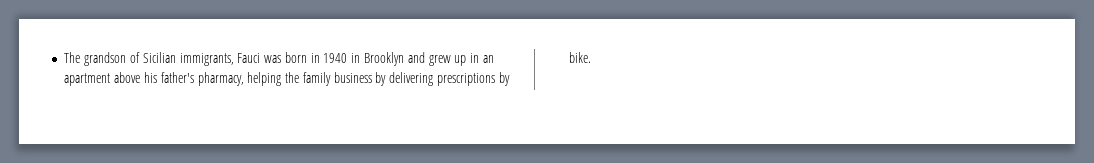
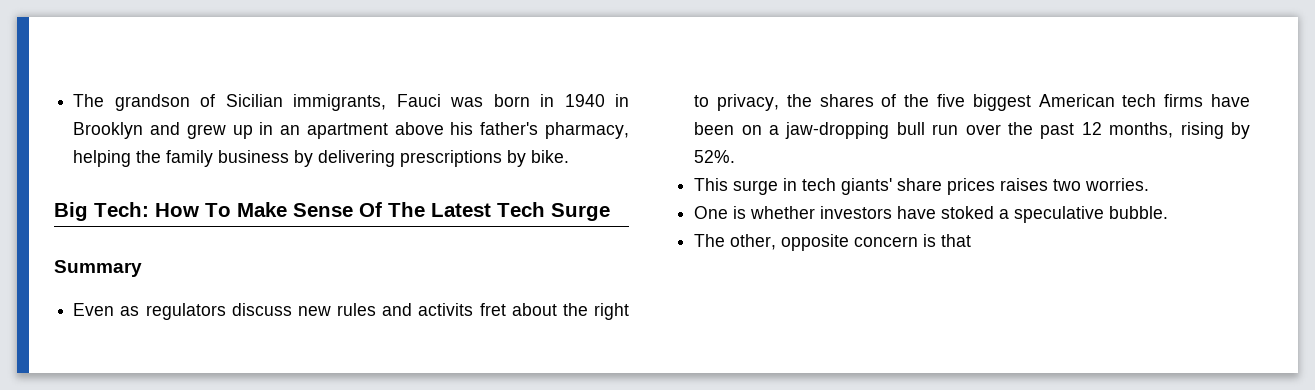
+ Big Tech: How To Make Sense Of The Latest Tech Surge
+ Summary
+ Even as regulators discuss new rules and activits fret about the right to privacy, the shares of the five biggest American tech firms have been on a jaw-dropping bull run over the past 12 months, rising by 52%.
+ This surge in tech giants' share prices raises two worries.
+ One is whether investors have stoked a speculative bubble.
+ The other, opposite concern is that

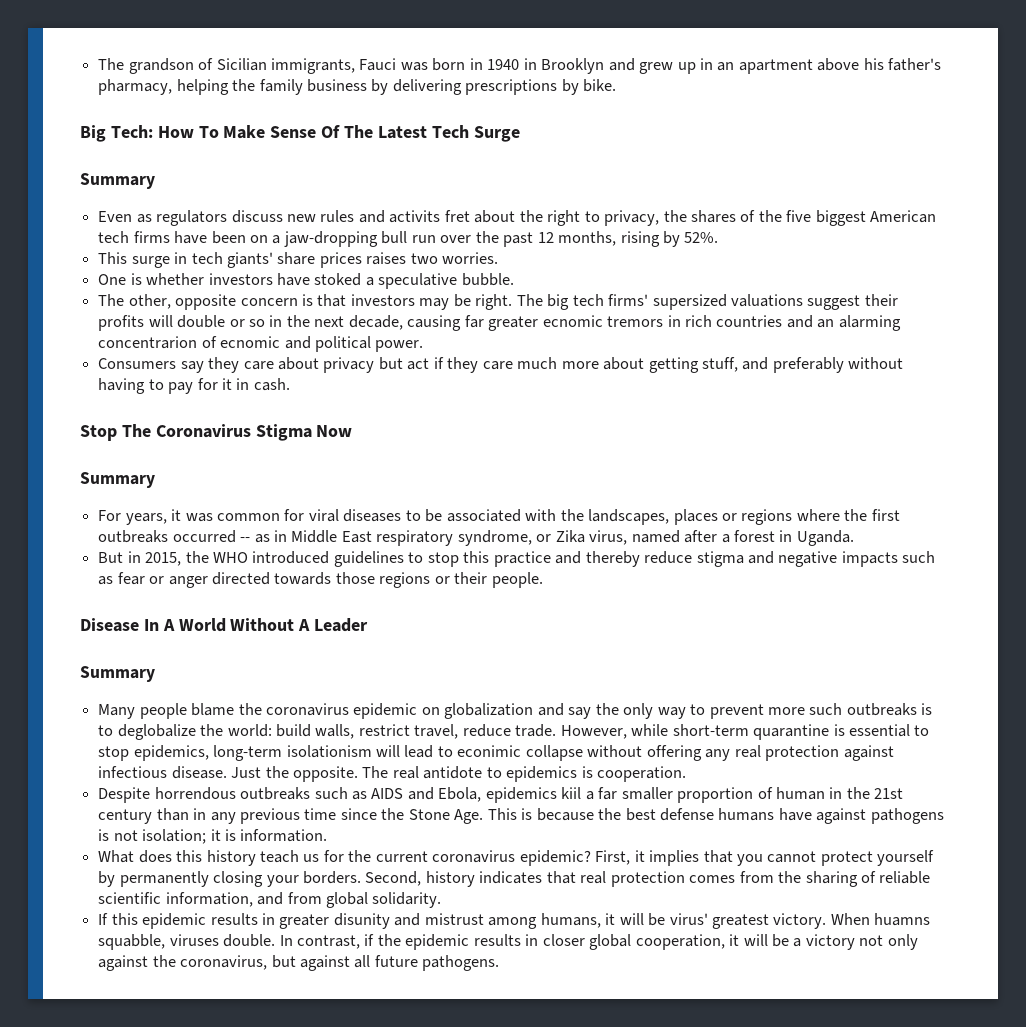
- The other, opposite concern is that
+ The other, opposite concern is that investors may be right. The big tech firms' supersized valuations suggest their profits will double or so in the next decade, causing far greater ecnomic tremors in rich countries and an alarming concentrarion of ecnomic and political power.
+ Consumers say they care about privacy but act if they care much more about getting stuff, and preferably without having to pay for it in cash.
+ Stop The Coronavirus Stigma Now
+ Summary
+ For years, it was common for viral diseases to be associated with the landscapes, places or regions where the first outbreaks occurred -- as in Middle East respiratory syndrome, or Zika virus, named after a forest in Uganda.
+ But in 2015, the WHO introduced guidelines to stop this practice and thereby reduce stigma and negative impacts such as fear or anger directed towards those regions or their people.
+ Disease In A World Without A Leader
+ Summary
+ Many people blame the coronavirus epidemic on globalization and say the only way to prevent more such outbreaks is to deglobalize the world: build walls, restrict travel, reduce trade. However, while short-term quarantine is essential to stop epidemics, long-term isolationism will lead to econimic collapse without offering any real protection against infectious disease. Just the opposite. The real antidote to epidemics is cooperation.
+ Despite horrendous outbreaks such as AIDS and Ebola, epidemics kiil a far smaller proportion of human in the 21st century than in any previous time since the Stone Age. This is because the best defense humans have against pathogens is not isolation; it is information.
+ What does this history teach us for the current coronavirus epidemic? First, it implies that you cannot protect yourself by permanently closing your borders. Second, history indicates that real protection comes from the sharing of reliable scientific information, and from global solidarity.
+ If this epidemic results in greater disunity and mistrust among humans, it will be virus' greatest victory. When huamns squabble, viruses double. In contrast, if the epidemic results in closer global cooperation, it will be a victory not only against the coronavirus, but against all future pathogens.

